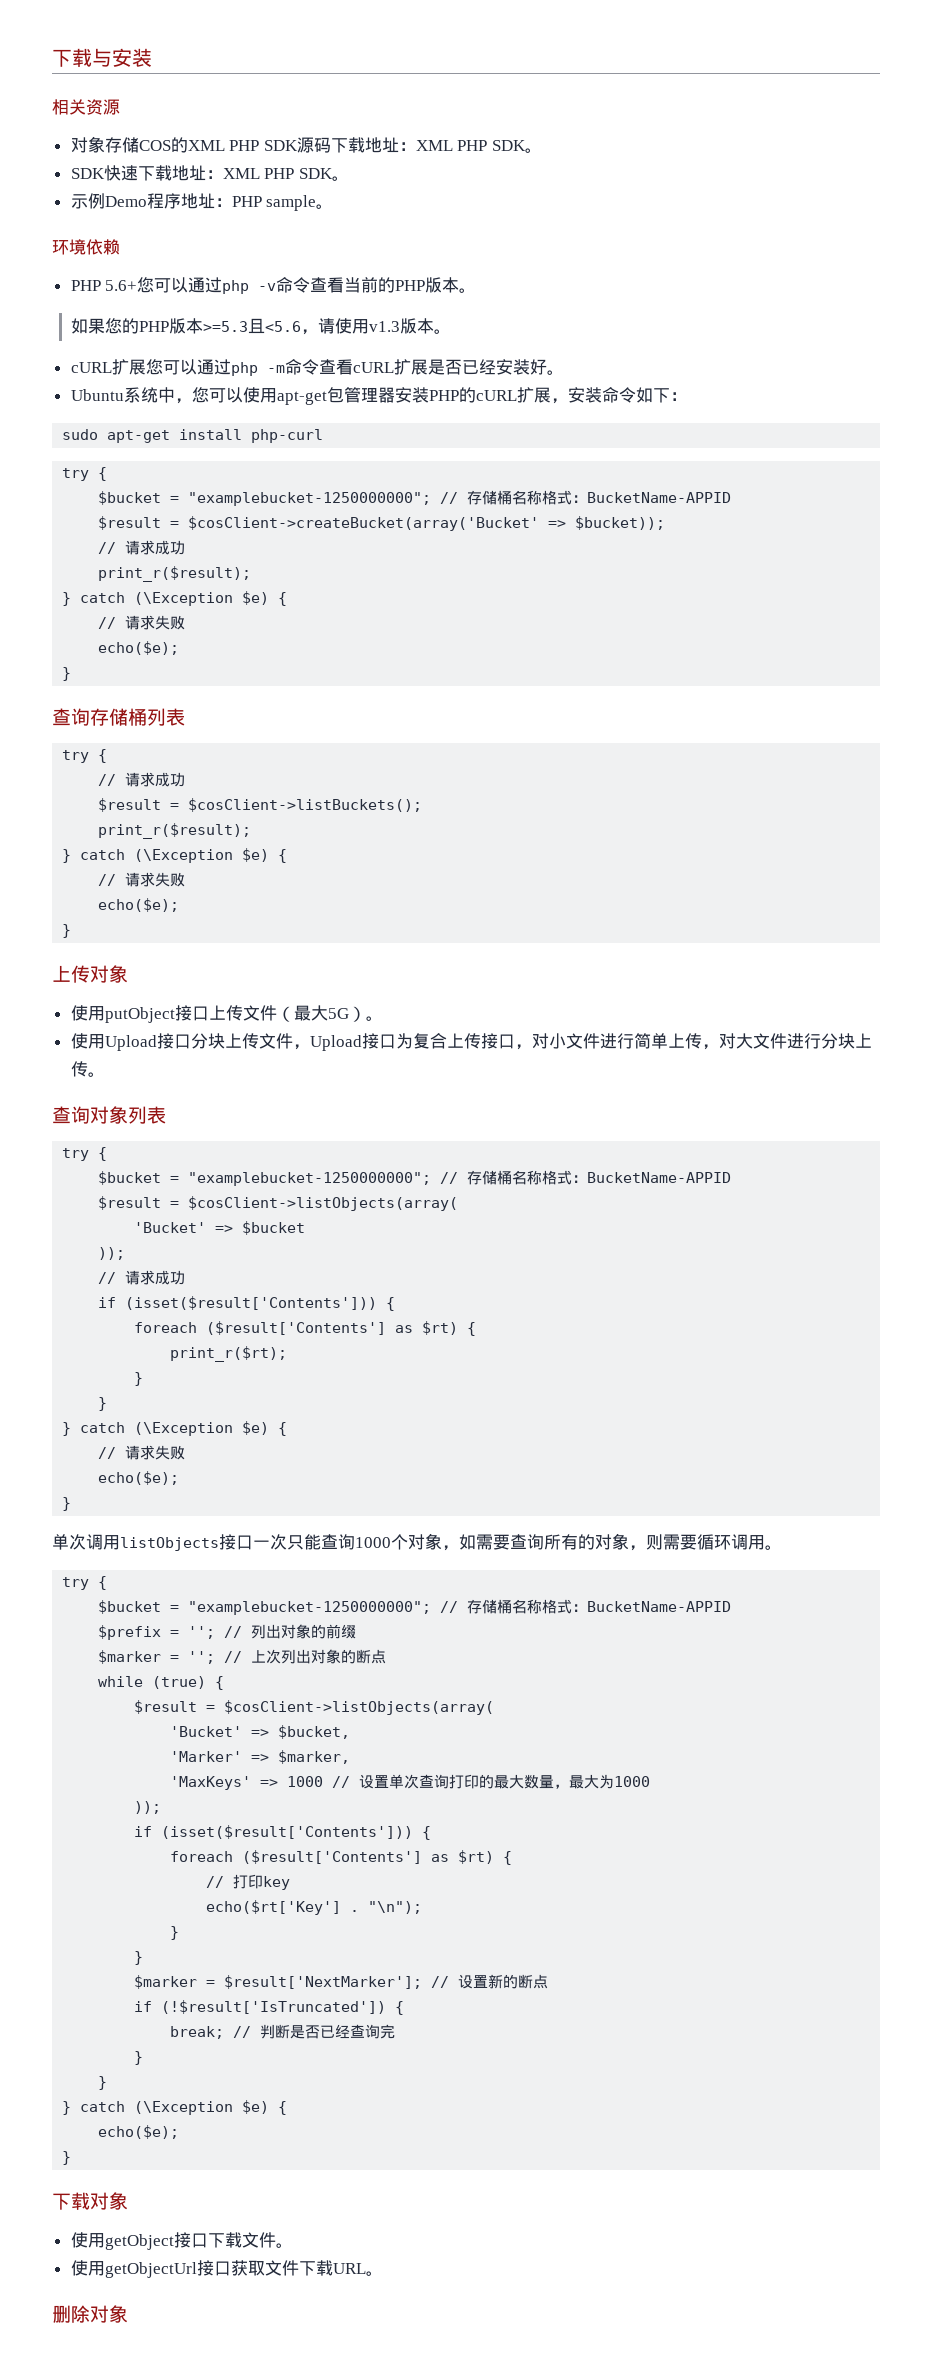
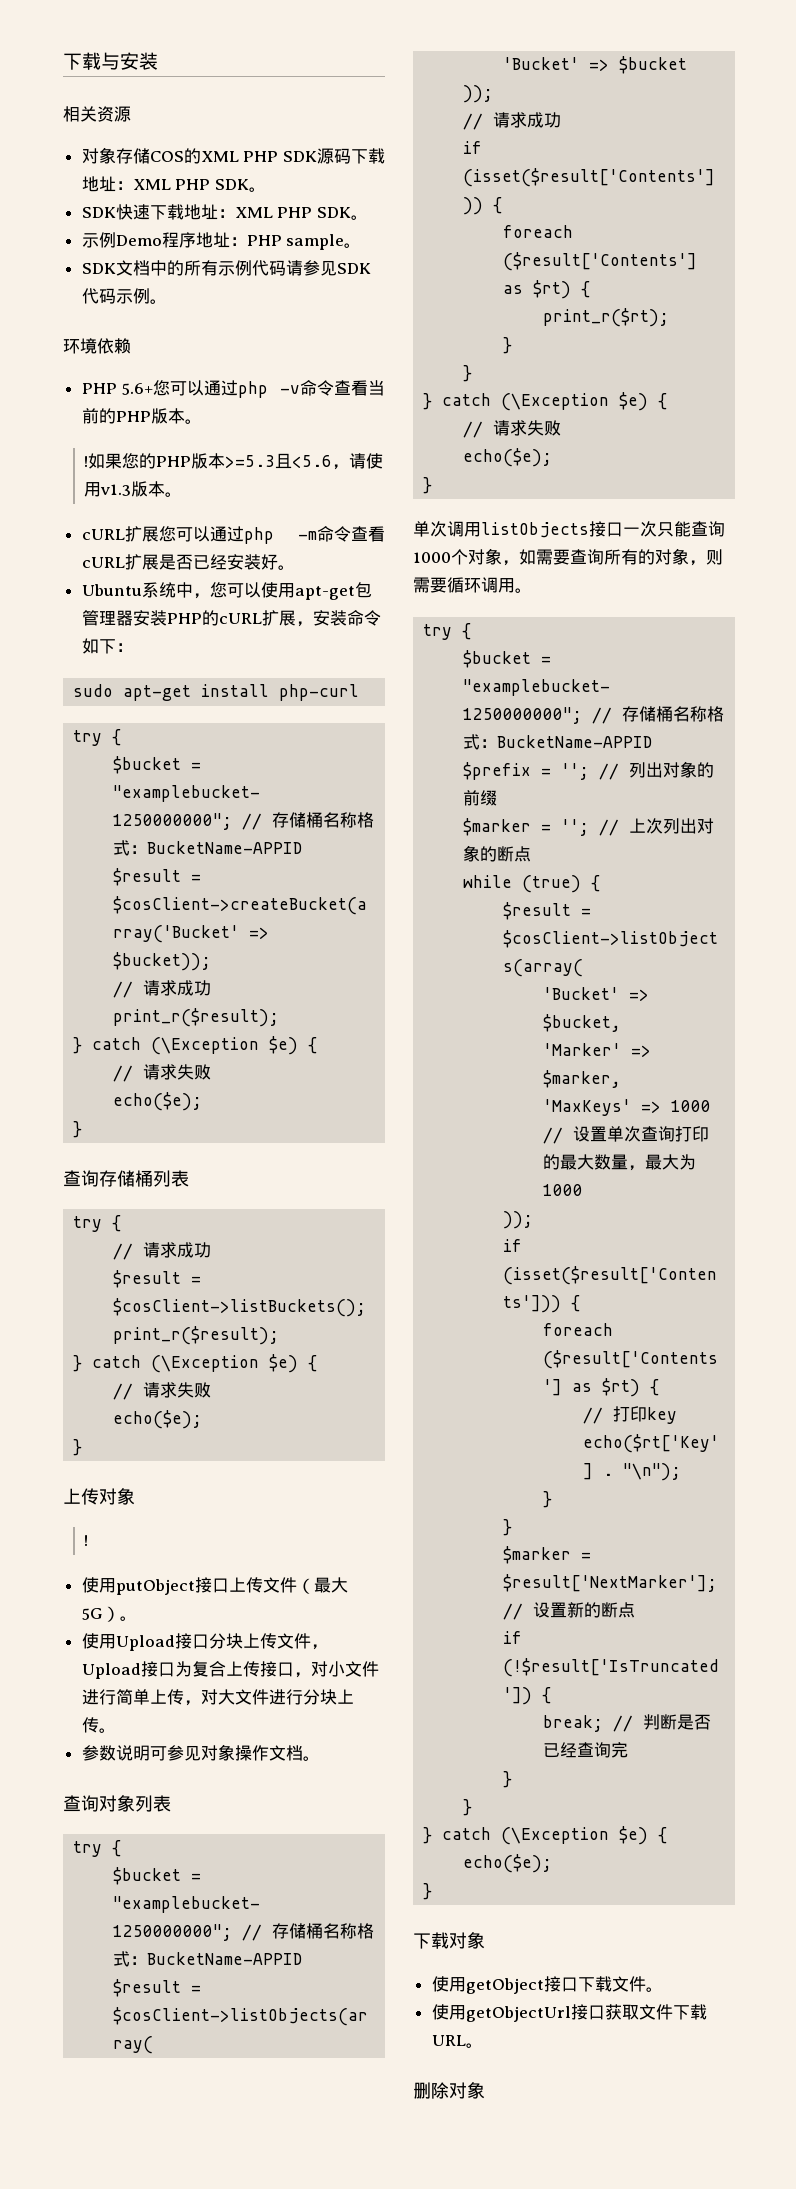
+ SDK文档中的所有示例代码请参见SDK代码示例。
  PHP 5.6+您可以通过php -v命令查看当前的PHP版本。
- 如果您的PHP版本>=5.3且<5.6，请使用v1.3版本。
+ !如果您的PHP版本>=5.3且<5.6，请使用v1.3版本。
  上传对象
+ !
+ 参数说明可参见对象操作文档。

